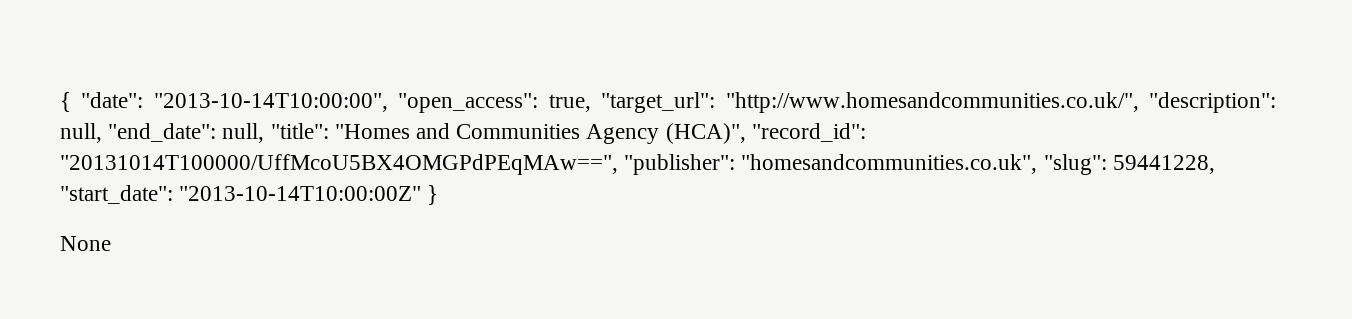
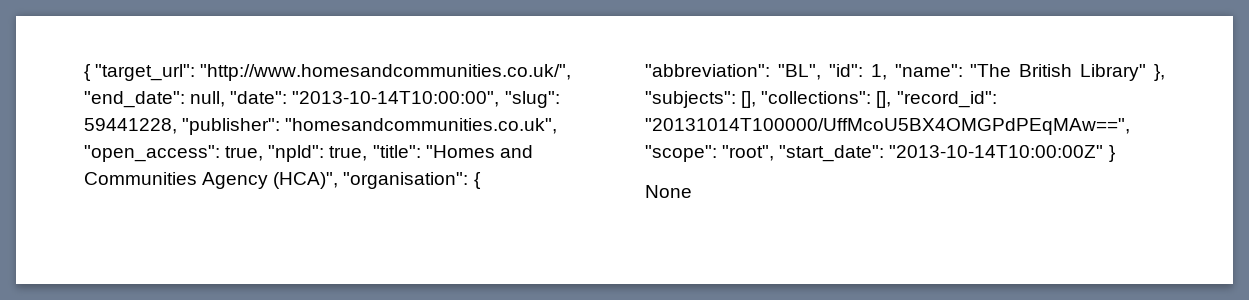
- { "date": "2013-10-14T10:00:00", "open_access": true, "target_url": "http://www.homesandcommunities.co.uk/", "description": null, "end_date": null, "title": "Homes and Communities Agency (HCA)", "record_id": "20131014T100000/UffMcoU5BX4OMGPdPEqMAw==", "publisher": "homesandcommunities.co.uk", "slug": 59441228, "start_date": "2013-10-14T10:00:00Z" }
+ { "target_url": "http://www.homesandcommunities.co.uk/", "end_date": null, "date": "2013-10-14T10:00:00", "slug": 59441228, "publisher": "homesandcommunities.co.uk", "open_access": true, "npld": true, "title": "Homes and Communities Agency (HCA)", "organisation": { "abbreviation": "BL", "id": 1, "name": "The British Library" }, "subjects": [], "collections": [], "record_id": "20131014T100000/UffMcoU5BX4OMGPdPEqMAw==", "scope": "root", "start_date": "2013-10-14T10:00:00Z" }

